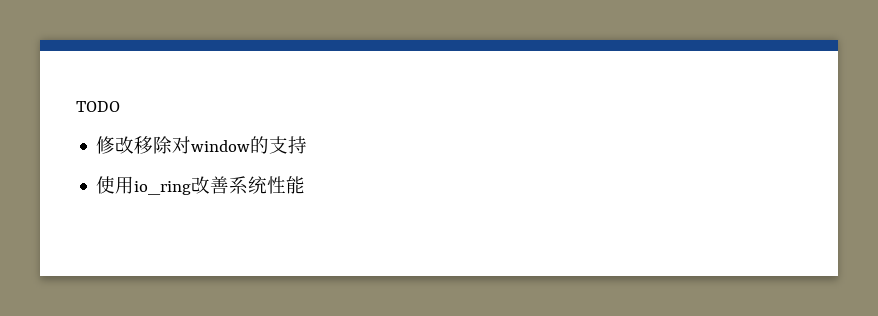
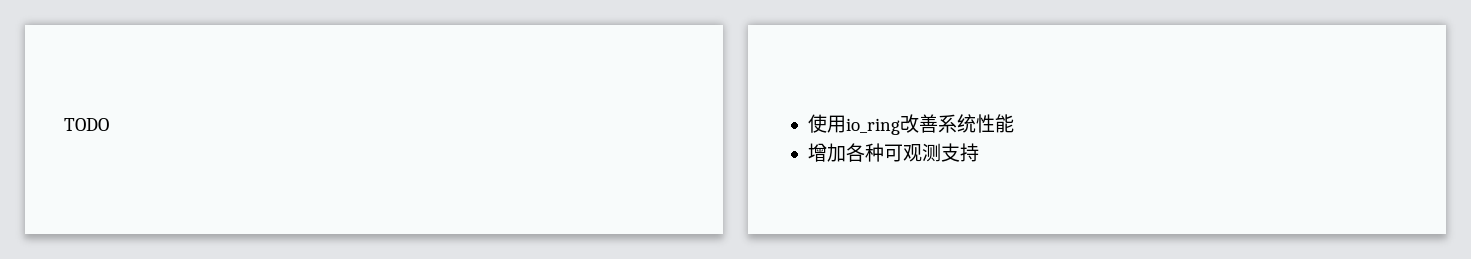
- 修改移除对window的支持
+ 增加各种可观测支持

